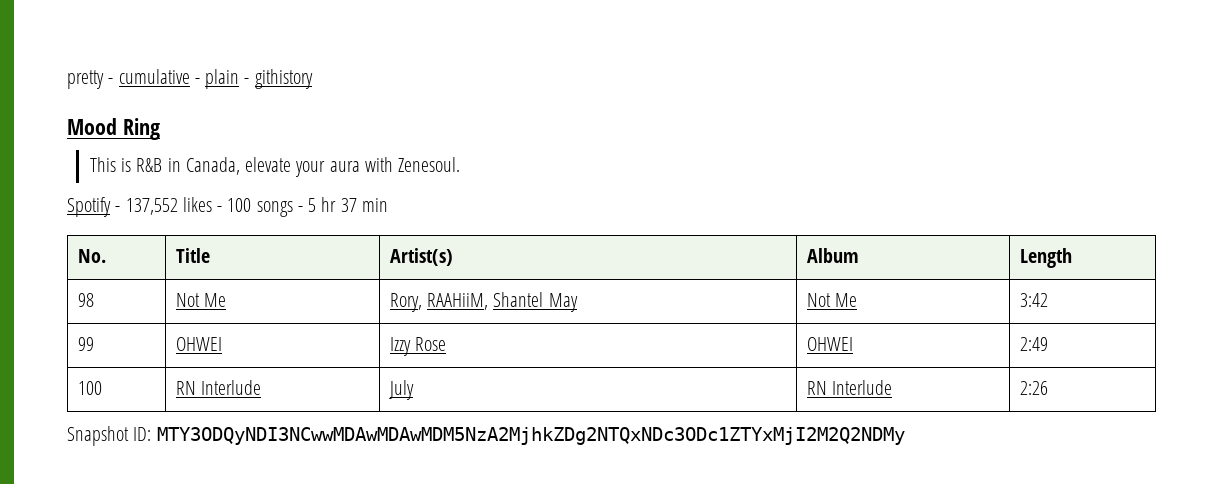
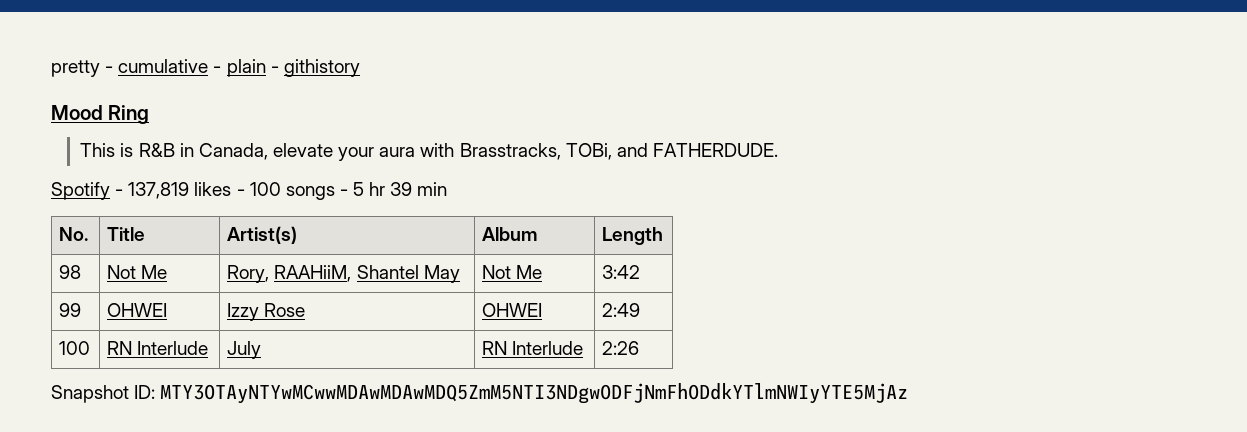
- This is R&B in Canada, elevate your aura with Zenesoul.
+ This is R&B in Canada, elevate your aura with Brasstracks, TOBi, and FATHERDUDE.
- Spotify - 137,552 likes - 100 songs - 5 hr 37 min
+ Spotify - 137,819 likes - 100 songs - 5 hr 39 min
- Snapshot ID: MTY3ODQyNDI3NCwwMDAwMDAwMDM5NzA2MjhkZDg2NTQxNDc3ODc1ZTYxMjI2M2Q2NDMy
+ Snapshot ID: MTY3OTAyNTYwMCwwMDAwMDAwMDQ5ZmM5NTI3NDgwODFjNmFhODdkYTlmNWIyYTE5MjAz

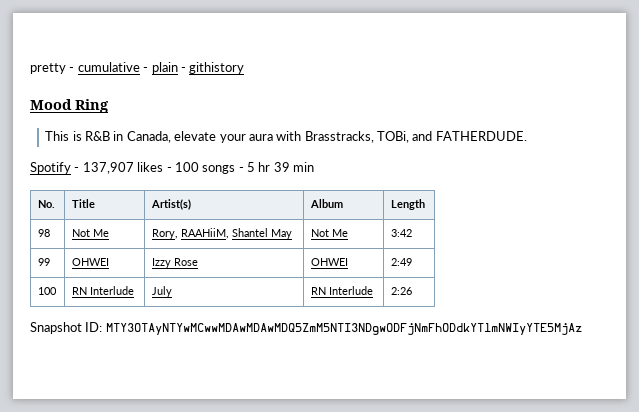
- Spotify - 137,819 likes - 100 songs - 5 hr 39 min
+ Spotify - 137,907 likes - 100 songs - 5 hr 39 min

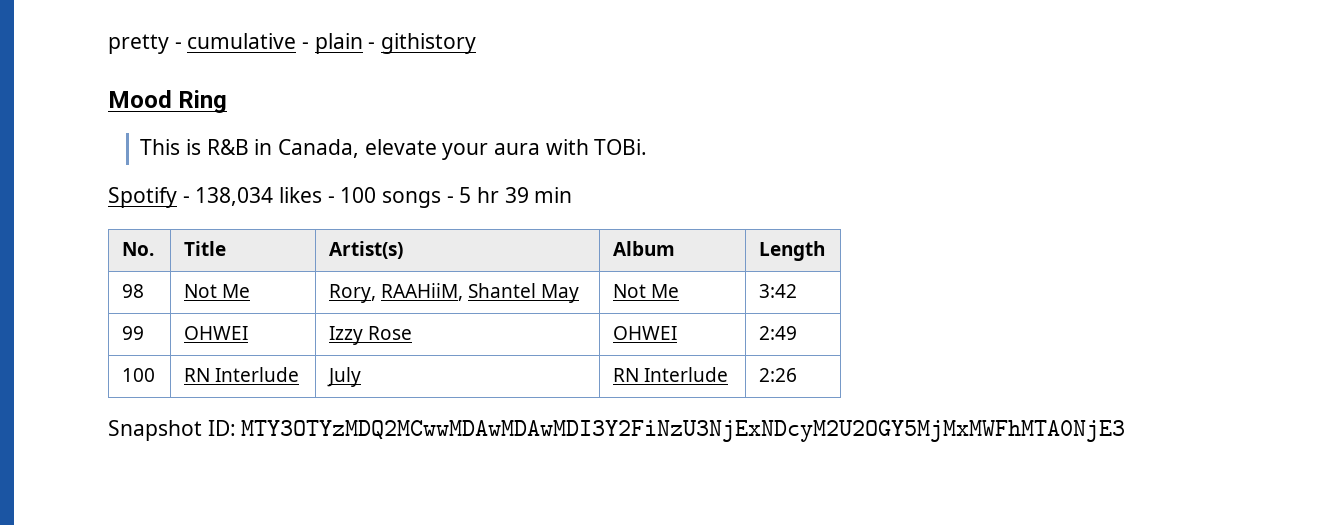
- This is R&B in Canada, elevate your aura with Brasstracks, TOBi, and FATHERDUDE.
+ This is R&B in Canada, elevate your aura with TOBi.
- Spotify - 137,907 likes - 100 songs - 5 hr 39 min
+ Spotify - 138,034 likes - 100 songs - 5 hr 39 min
- Snapshot ID: MTY3OTAyNTYwMCwwMDAwMDAwMDQ5ZmM5NTI3NDgwODFjNmFhODdkYTlmNWIyYTE5MjAz
+ Snapshot ID: MTY3OTYzMDQ2MCwwMDAwMDAwMDI3Y2FiNzU3NjExNDcyM2U2OGY5MjMxMWFhMTA0NjE3

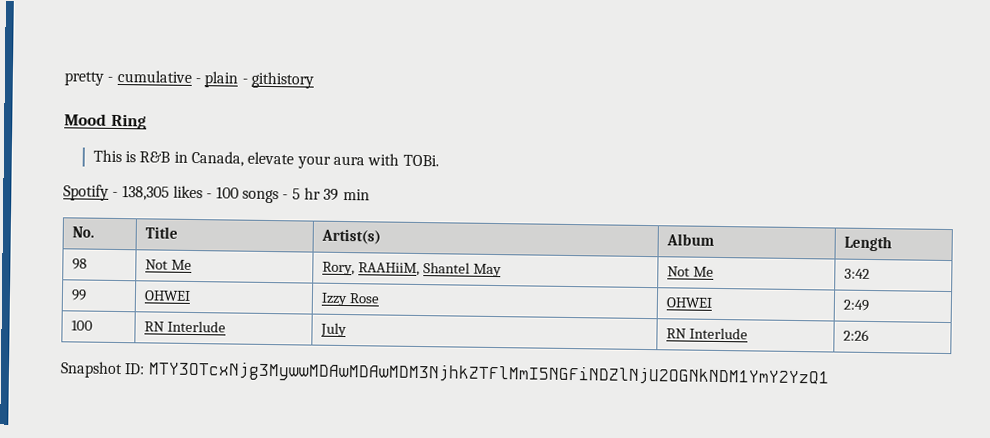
- Spotify - 138,034 likes - 100 songs - 5 hr 39 min
+ Spotify - 138,305 likes - 100 songs - 5 hr 39 min
- Snapshot ID: MTY3OTYzMDQ2MCwwMDAwMDAwMDI3Y2FiNzU3NjExNDcyM2U2OGY5MjMxMWFhMTA0NjE3
+ Snapshot ID: MTY3OTcxNjg3MywwMDAwMDAwMDM3NjhkZTFlMmI5NGFiNDZlNjU2OGNkNDM1YmY2YzQ1

